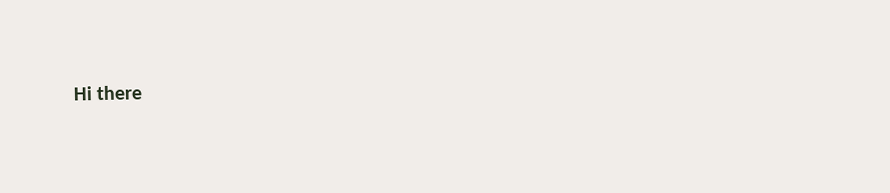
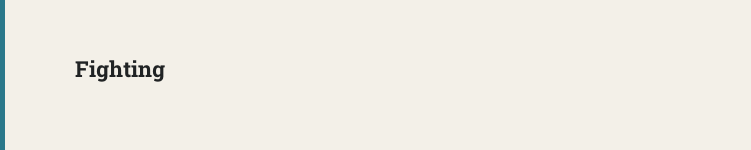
- Hi there
+ Fighting

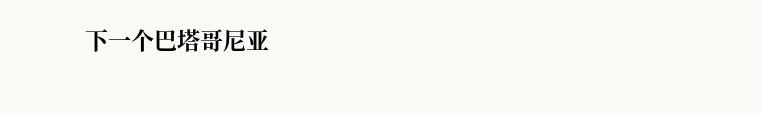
- Fighting
+ 下一个巴塔哥尼亚

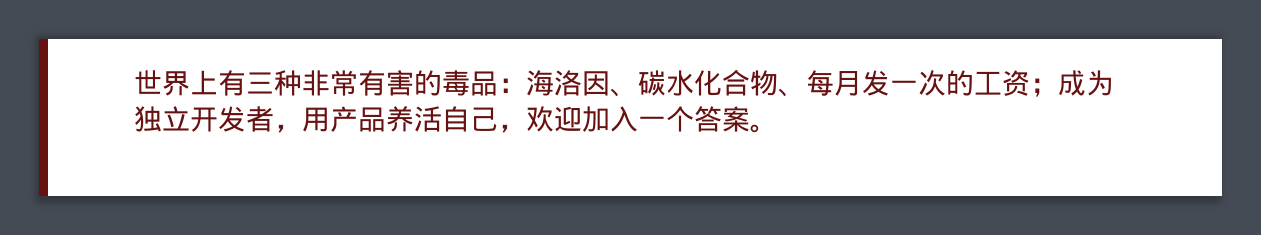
- 下一个巴塔哥尼亚
+ 世界上有三种非常有害的毒品：海洛因、碳水化合物、每月发一次的工资；成为独立开发者，用产品养活自己，欢迎加入一个答案。

